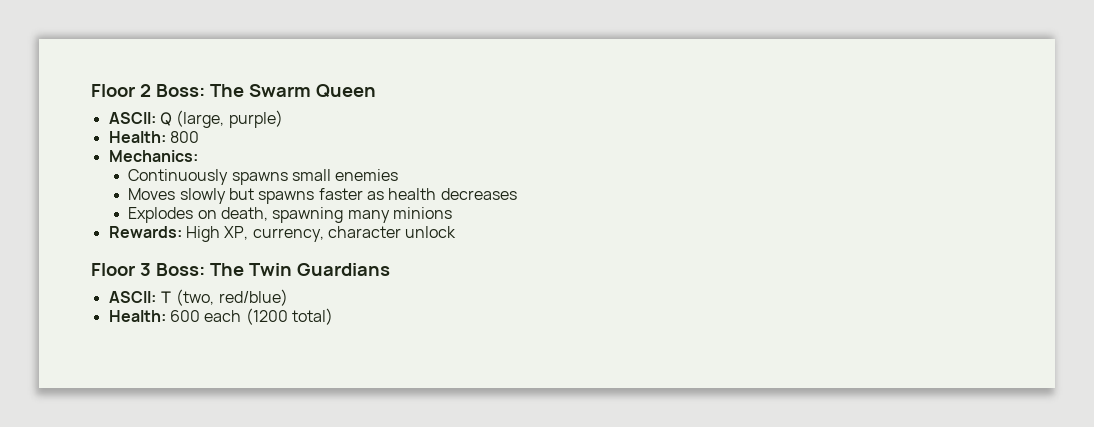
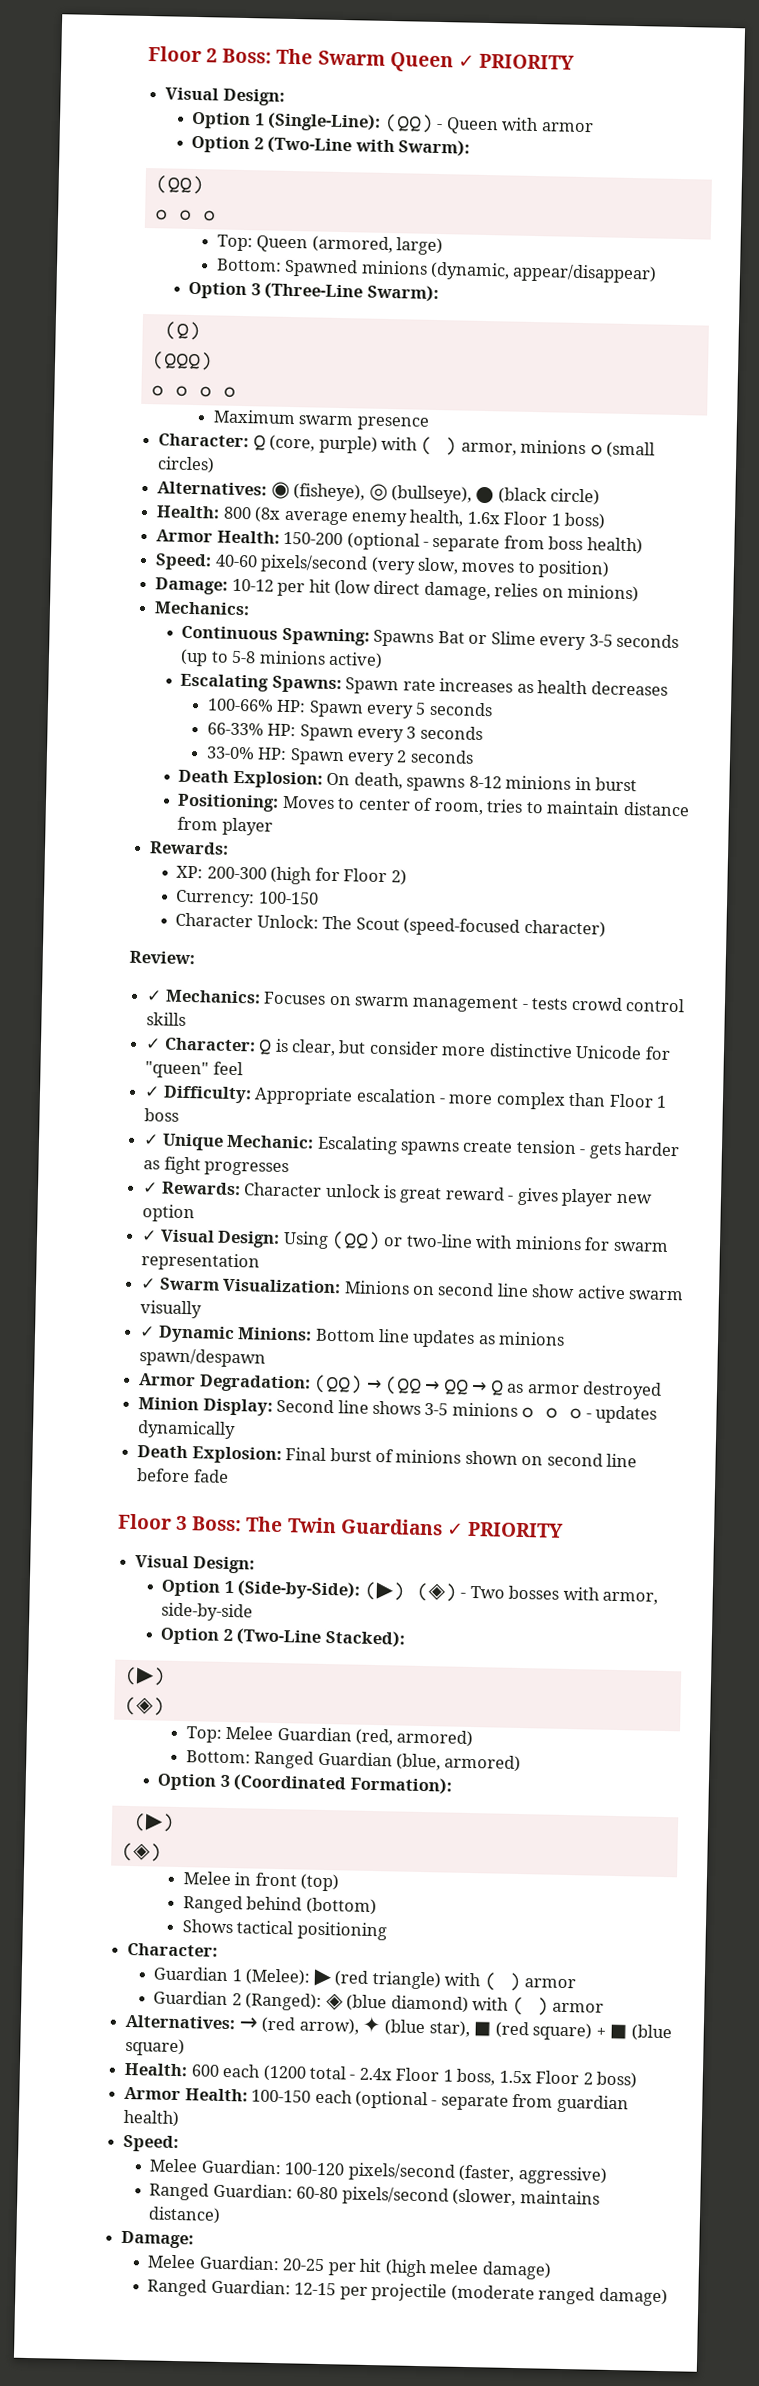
- Floor 2 Boss: The Swarm Queen
- ASCII: Q (large, purple)
- Health: 800
+ Floor 2 Boss: The Swarm Queen ✓ PRIORITY
+ Visual Design:
+ Option 1 (Single-Line): (QQ) - Queen with armor
+ Option 2 (Two-Line with Swarm):
+ (QQ)
+ o o o
+ Top: Queen (armored, large)
+ Bottom: Spawned minions (dynamic, appear/disappear)
+ Option 3 (Three-Line Swarm):
+ (Q)
+ (QQQ)
+ o o o o
+ Maximum swarm presence
+ Character: Q (core, purple) with ( ) armor, minions o (small circles)
+ Alternatives: ◉ (fisheye), ◎ (bullseye), ● (black circle)
+ Health: 800 (8x average enemy health, 1.6x Floor 1 boss)
+ Armor Health: 150-200 (optional - separate from boss health)
+ Speed: 40-60 pixels/second (very slow, moves to position)
+ Damage: 10-12 per hit (low direct damage, relies on minions)
  Mechanics:
- Continuously spawns small enemies
- Moves slowly but spawns faster as health decreases
- Explodes on death, spawning many minions
- Rewards: High XP, currency, character unlock
+ Continuous Spawning: Spawns Bat or Slime every 3-5 seconds (up to 5-8 minions active)
+ Escalating Spawns: Spawn rate increases as health decreases
+ 100-66% HP: Spawn every 5 seconds
+ 66-33% HP: Spawn every 3 seconds
+ 33-0% HP: Spawn every 2 seconds
+ Death Explosion: On death, spawns 8-12 minions in burst
+ Positioning: Moves to center of room, tries to maintain distance from player
+ Rewards:
+ XP: 200-300 (high for Floor 2)
+ Currency: 100-150
+ Character Unlock: The Scout (speed-focused character)
+ Review:
+ ✓ Mechanics: Focuses on swarm management - tests crowd control skills
+ ✓ Character: Q is clear, but consider more distinctive Unicode for "queen" feel
+ ✓ Difficulty: Appropriate escalation - more complex than Floor 1 boss
+ ✓ Unique Mechanic: Escalating spawns create tension - gets harder as fight progresses
+ ✓ Rewards: Character unlock is great reward - gives player new option
+ ✓ Visual Design: Using (QQ) or two-line with minions for swarm representation
+ ✓ Swarm Visualization: Minions on second line show active swarm visually
+ ✓ Dynamic Minions: Bottom line updates as minions spawn/despawn
+ Armor Degradation: (QQ) → (QQ → QQ → Q as armor destroyed
+ Minion Display: Second line shows 3-5 minions o o o - updates dynamically
+ Death Explosion: Final burst of minions shown on second line before fade
- Floor 3 Boss: The Twin Guardians
- ASCII: T (two, red/blue)
- Health: 600 each (1200 total)
+ Floor 3 Boss: The Twin Guardians ✓ PRIORITY
+ Visual Design:
+ Option 1 (Side-by-Side): (▶) (◈) - Two bosses with armor, side-by-side
+ Option 2 (Two-Line Stacked):
+ (▶)
+ (◈)
+ Top: Melee Guardian (red, armored)
+ Bottom: Ranged Guardian (blue, armored)
+ Option 3 (Coordinated Formation):
+ (▶)
+ (◈)
+ Melee in front (top)
+ Ranged behind (bottom)
+ Shows tactical positioning
+ Character:
+ Guardian 1 (Melee): ▶ (red triangle) with ( ) armor
+ Guardian 2 (Ranged): ◈ (blue diamond) with ( ) armor
+ Alternatives: → (red arrow), ✦ (blue star), ◼ (red square) + ◼ (blue square)
+ Health: 600 each (1200 total - 2.4x Floor 1 boss, 1.5x Floor 2 boss)
+ Armor Health: 100-150 each (optional - separate from guardian health)
+ Speed:
+ Melee Guardian: 100-120 pixels/second (faster, aggressive)
+ Ranged Guardian: 60-80 pixels/second (slower, maintains distance)
+ Damage:
+ Melee Guardian: 20-25 per hit (high melee damage)
+ Ranged Guardian: 12-15 per projectile (moderate ranged damage)

